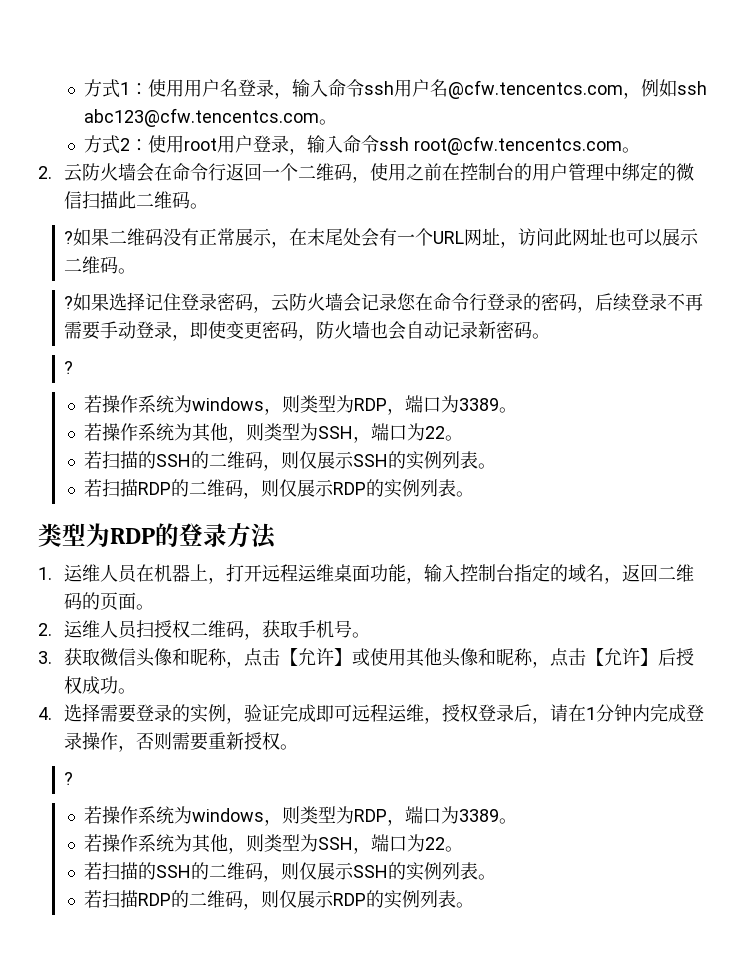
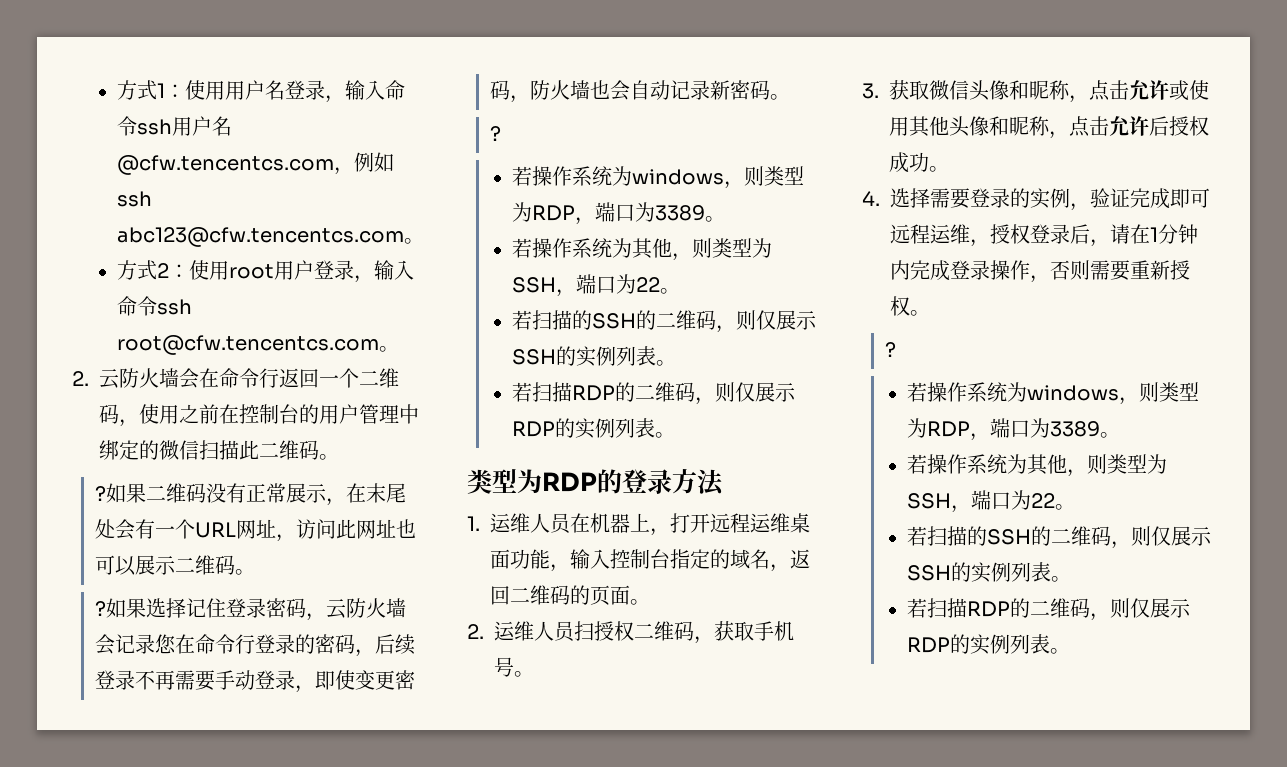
- 3.获取微信头像和昵称，点击【允许】或使用其他头像和昵称，点击【允许】后授权成功。
+ 3.获取微信头像和昵称，点击允许或使用其他头像和昵称，点击允许后授权成功。

